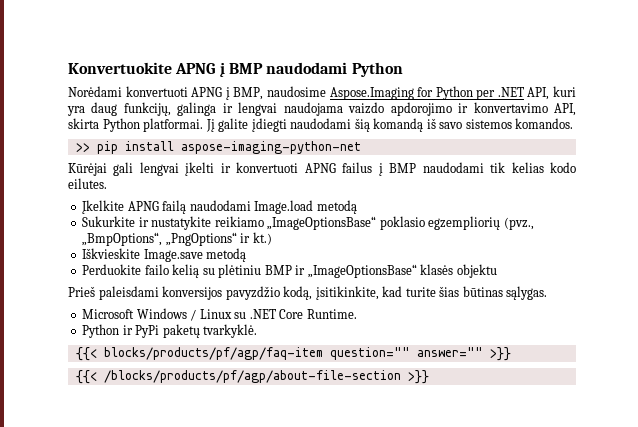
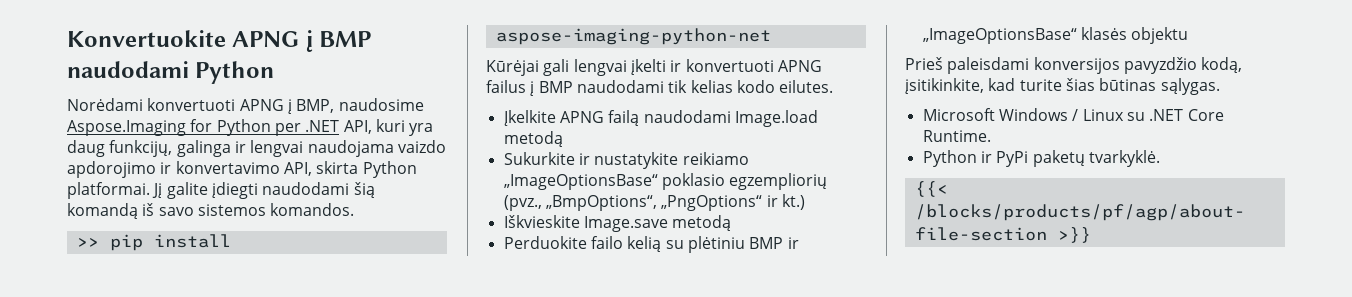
- {{< blocks/products/pf/agp/faq-item question="" answer="" >}}

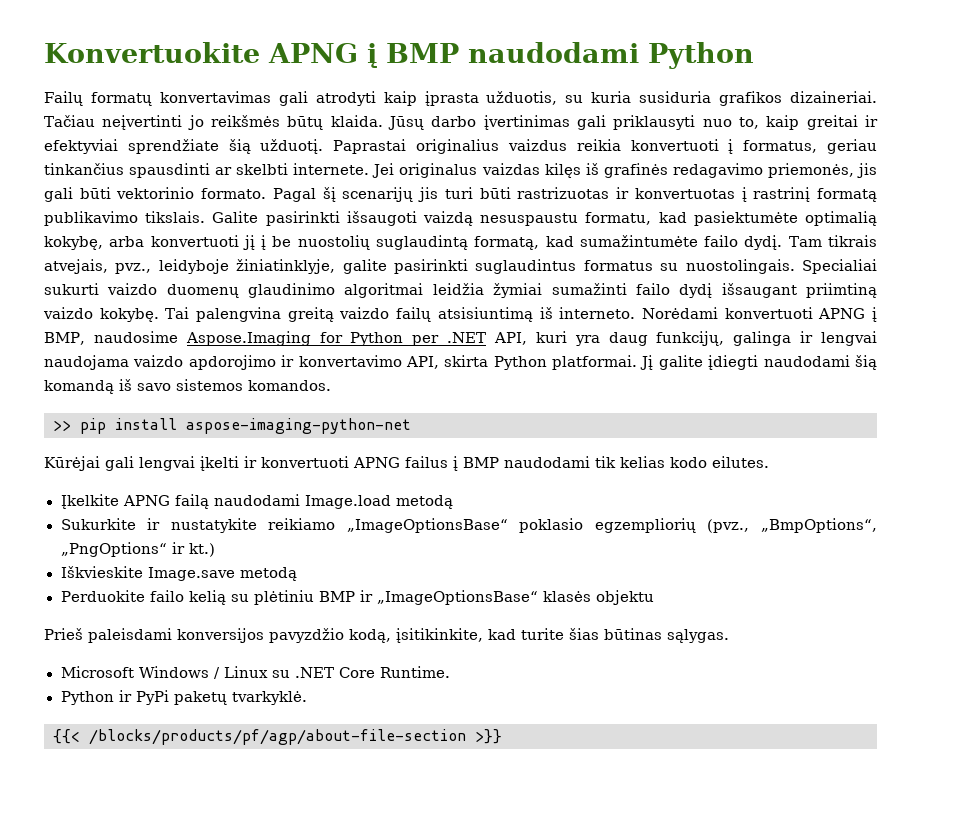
+ Failų formatų konvertavimas gali atrodyti kaip įprasta užduotis, su kuria susiduria grafikos dizaineriai. Tačiau neįvertinti jo reikšmės būtų klaida. Jūsų darbo įvertinimas gali priklausyti nuo to, kaip greitai ir efektyviai sprendžiate šią užduotį. Paprastai originalius vaizdus reikia konvertuoti į formatus, geriau tinkančius spausdinti ar skelbti internete. Jei originalus vaizdas kilęs iš grafinės redagavimo priemonės, jis gali būti vektorinio formato. Pagal šį scenarijų jis turi būti rastrizuotas ir konvertuotas į rastrinį formatą publikavimo tikslais. Galite pasirinkti išsaugoti vaizdą nesuspaustu formatu, kad pasiektumėte optimalią kokybę, arba konvertuoti jį į be nuostolių suglaudintą formatą, kad sumažintumėte failo dydį. Tam tikrais atvejais, pvz., leidyboje žiniatinklyje, galite pasirinkti suglaudintus formatus su nuostolingais. Specialiai sukurti vaizdo duomenų glaudinimo algoritmai leidžia žymiai sumažinti failo dydį išsaugant priimtiną vaizdo kokybę. Tai palengvina greitą vaizdo failų atsisiuntimą iš interneto.

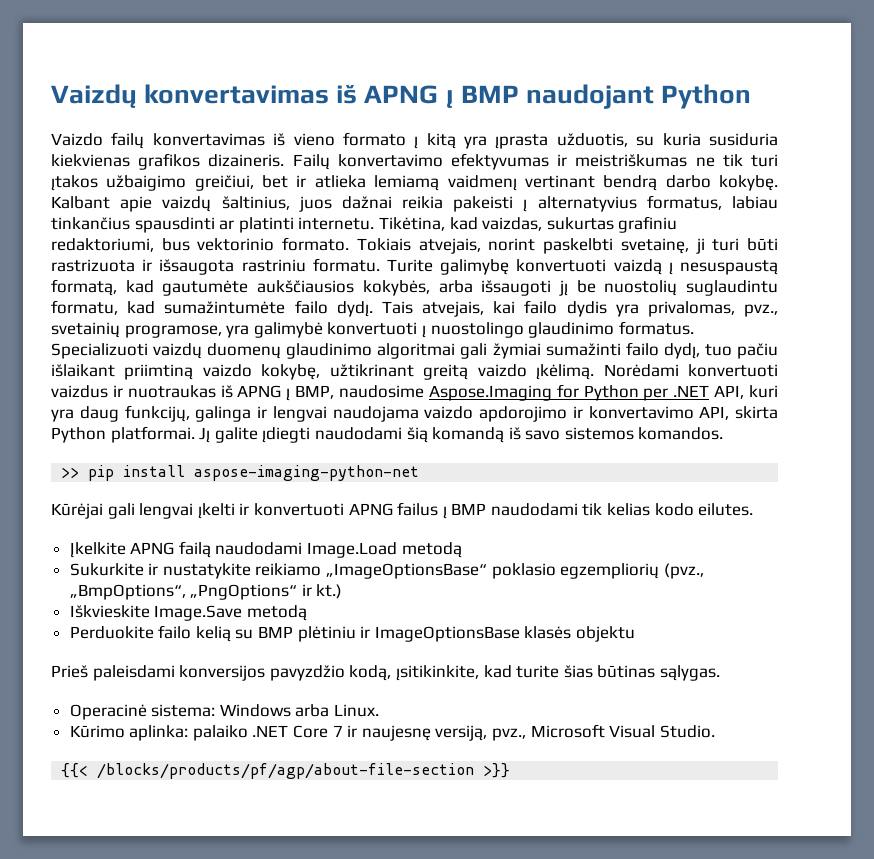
- Konvertuokite APNG į BMP naudodami Python
+ Vaizdų konvertavimas iš APNG į BMP naudojant Python
- Failų formatų konvertavimas gali atrodyti kaip įprasta užduotis, su kuria susiduria grafikos dizaineriai. Tačiau neįvertinti jo reikšmės būtų klaida. Jūsų darbo įvertinimas gali priklausyti nuo to, kaip greitai ir efektyviai sprendžiate šią užduotį. Paprastai originalius vaizdus reikia konvertuoti į formatus, geriau tinkančius spausdinti ar skelbti internete. Jei originalus vaizdas kilęs iš grafinės redagavimo priemonės, jis gali būti vektorinio formato. Pagal šį scenarijų jis turi būti rastrizuotas ir konvertuotas į rastrinį formatą publikavimo tikslais. Galite pasirinkti išsaugoti vaizdą nesuspaustu formatu, kad pasiektumėte optimalią kokybę, arba konvertuoti jį į be nuostolių suglaudintą formatą, kad sumažintumėte failo dydį. Tam tikrais atvejais, pvz., leidyboje žiniatinklyje, galite pasirinkti suglaudintus formatus su nuostolingais. Specialiai sukurti vaizdo duomenų glaudinimo algoritmai leidžia žymiai sumažinti failo dydį išsaugant priimtiną vaizdo kokybę. Tai palengvina greitą vaizdo failų atsisiuntimą iš interneto. Norėdami konvertuoti APNG į BMP, naudosime Aspose.Imaging for Python per .NET API, kuri yra daug funkcijų, galinga ir lengvai naudojama vaizdo apdorojimo ir konvertavimo API, skirta Python platformai.
+ Vaizdo failų konvertavimas iš vieno formato į kitą yra įprasta užduotis, su kuria susiduria kiekvienas grafikos dizaineris. Failų konvertavimo efektyvumas ir meistriškumas ne tik turi įtakos užbaigimo greičiui, bet ir atlieka lemiamą vaidmenį vertinant bendrą darbo kokybę. Kalbant apie vaizdų šaltinius, juos dažnai reikia pakeisti į alternatyvius formatus, labiau tinkančius spausdinti ar platinti internetu. Tikėtina, kad vaizdas, sukurtas grafiniu redaktoriumi, bus vektorinio formato. Tokiais atvejais, norint paskelbti svetainę, ji turi būti rastrizuota ir išsaugota rastriniu formatu. Turite galimybę konvertuoti vaizdą į nesuspaustą formatą, kad gautumėte aukščiausios kokybės, arba išsaugoti jį be nuostolių suglaudintu formatu, kad sumažintumėte failo dydį. Tais atvejais, kai failo dydis yra privalomas, pvz., svetainių programose, yra galimybė konvertuoti į nuostolingo glaudinimo formatus. Specializuoti vaizdų duomenų glaudinimo algoritmai gali žymiai sumažinti failo dydį, tuo pačiu išlaikant priimtiną vaizdo kokybę, užtikrinant greitą vaizdo įkėlimą. Norėdami konvertuoti vaizdus ir nuotraukas iš APNG į BMP, naudosime Aspose.Imaging for Python per .NET API, kuri yra daug funkcijų, galinga ir lengvai naudojama vaizdo apdorojimo ir konvertavimo API, skirta Python platformai.
- Įkelkite APNG failą naudodami Image.load metodą
+ Įkelkite APNG failą naudodami Image.Load metodą
- Iškvieskite Image.save metodą
+ Iškvieskite Image.Save metodą
- Perduokite failo kelią su plėtiniu BMP ir „ImageOptionsBase“ klasės objektu
+ Perduokite failo kelią su BMP plėtiniu ir ImageOptionsBase klasės objektu
- Microsoft Windows / Linux su .NET Core Runtime.
- Python ir PyPi paketų tvarkyklė.
+ Operacinė sistema: Windows arba Linux.
+ Kūrimo aplinka: palaiko .NET Core 7 ir naujesnę versiją, pvz., Microsoft Visual Studio.

